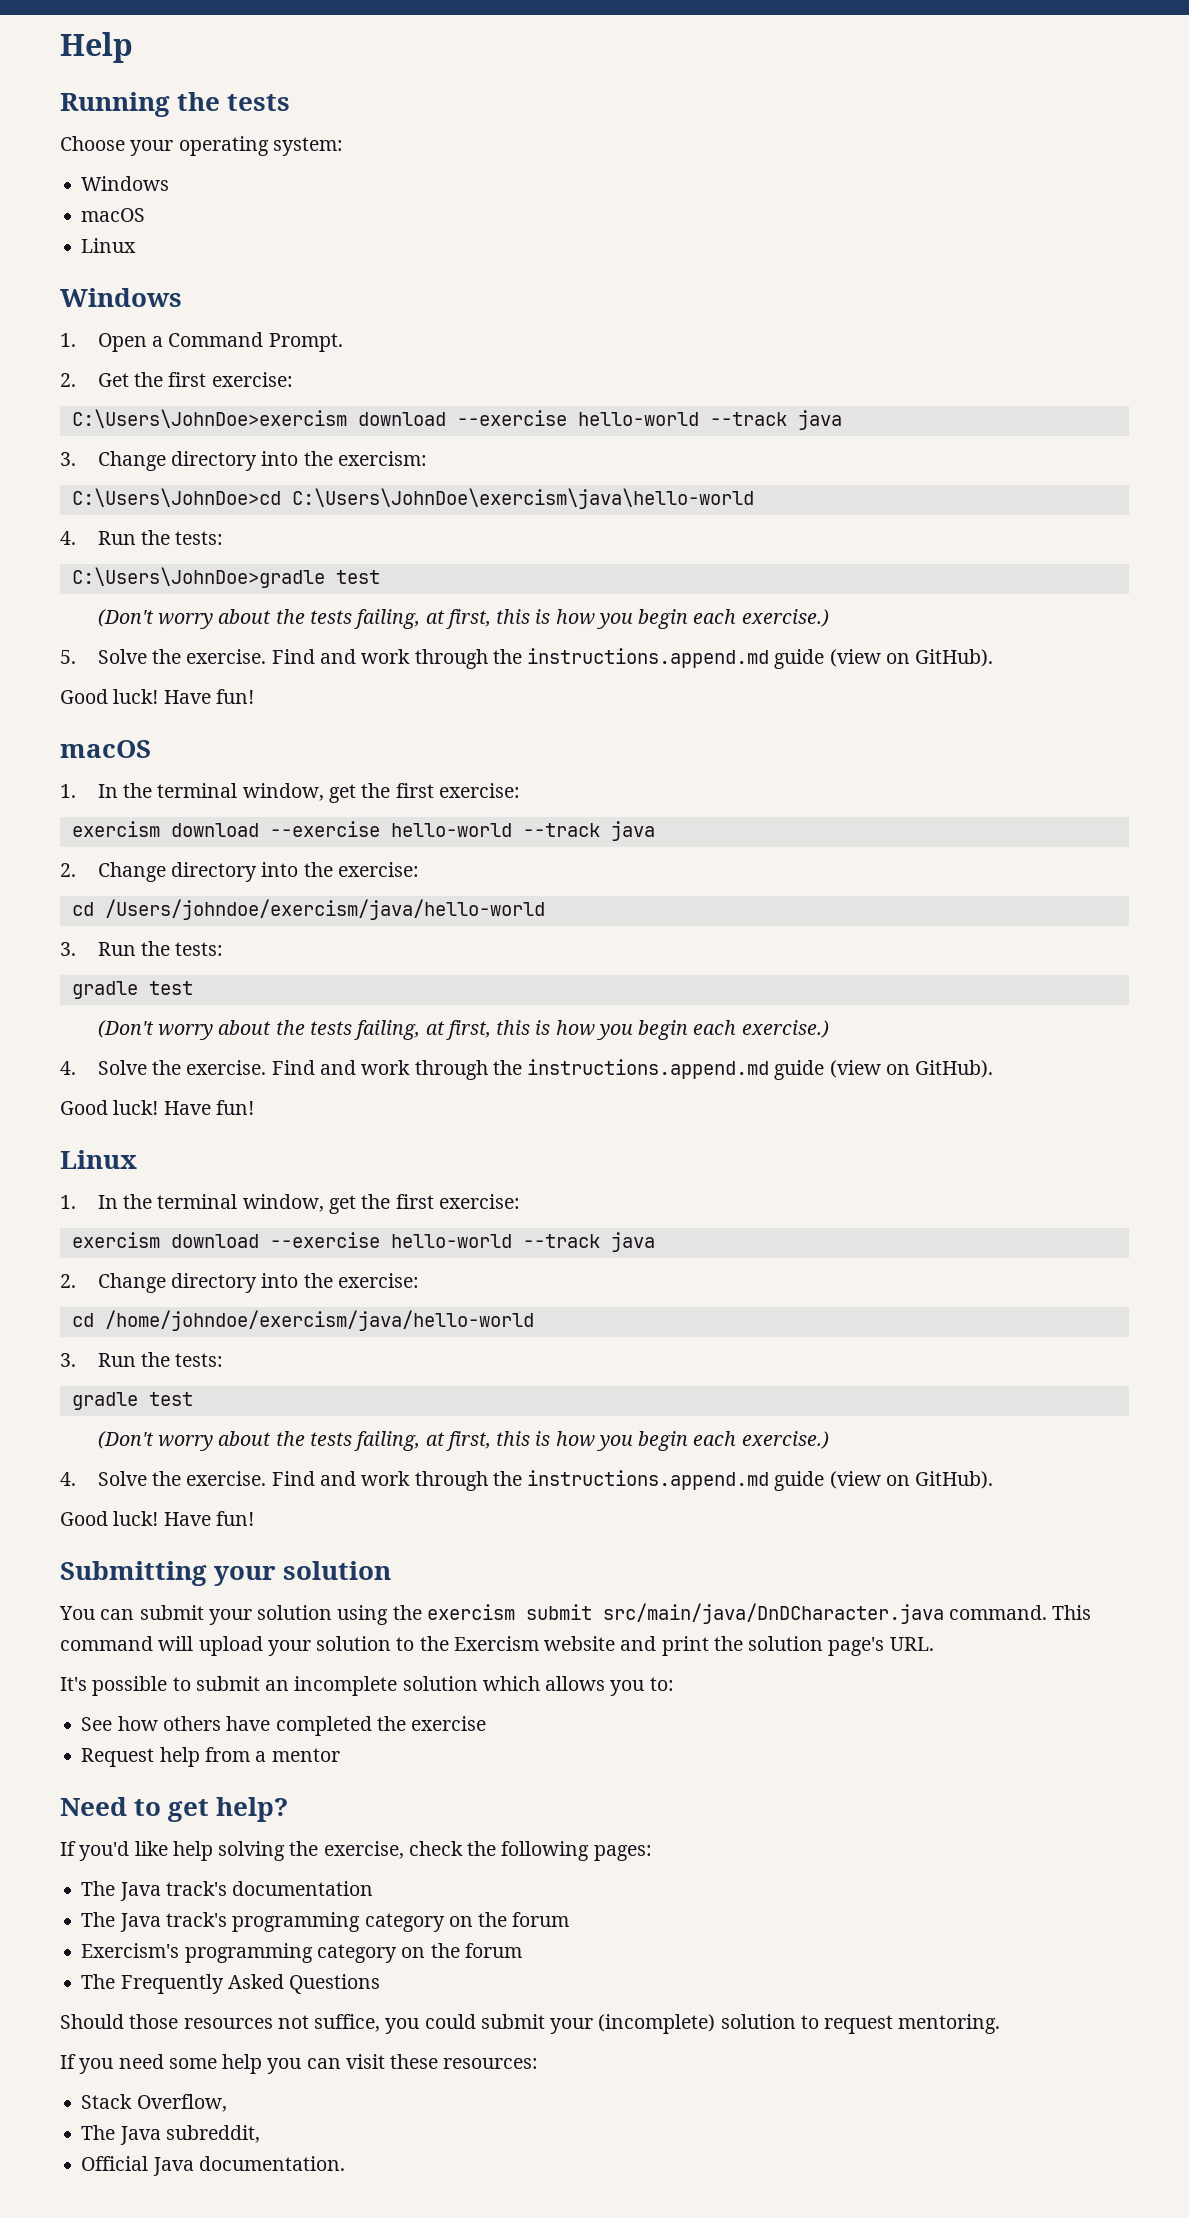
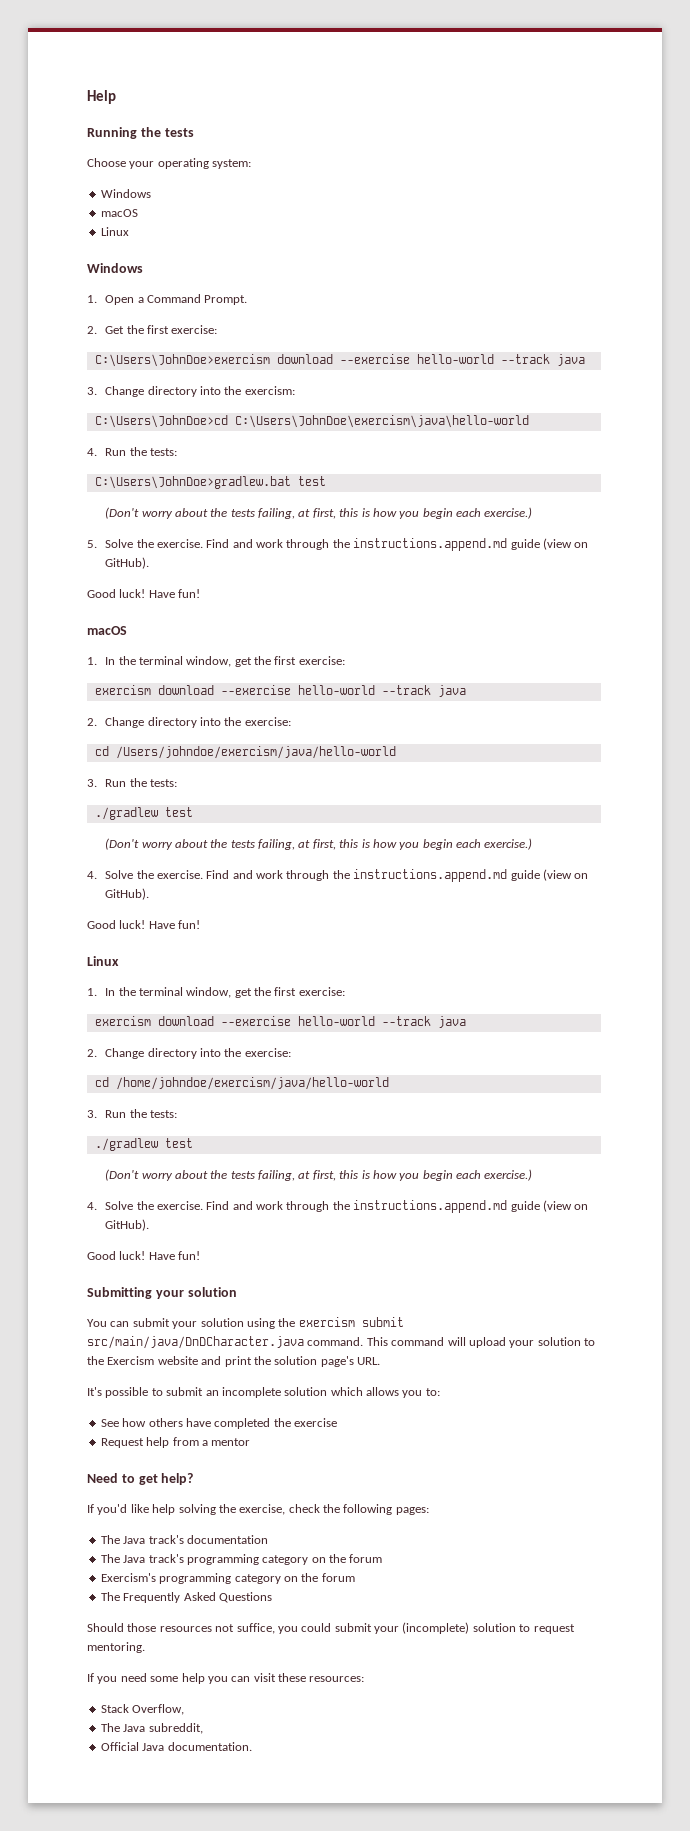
- C:\Users\JohnDoe>gradle test
+ C:\Users\JohnDoe>gradlew.bat test
  cd /Users/johndoe/exercism/java/hello-world
  3. Run the tests:
- gradle test
+ ./gradlew test
  cd /home/johndoe/exercism/java/hello-world
  3. Run the tests:
- gradle test
+ ./gradlew test

